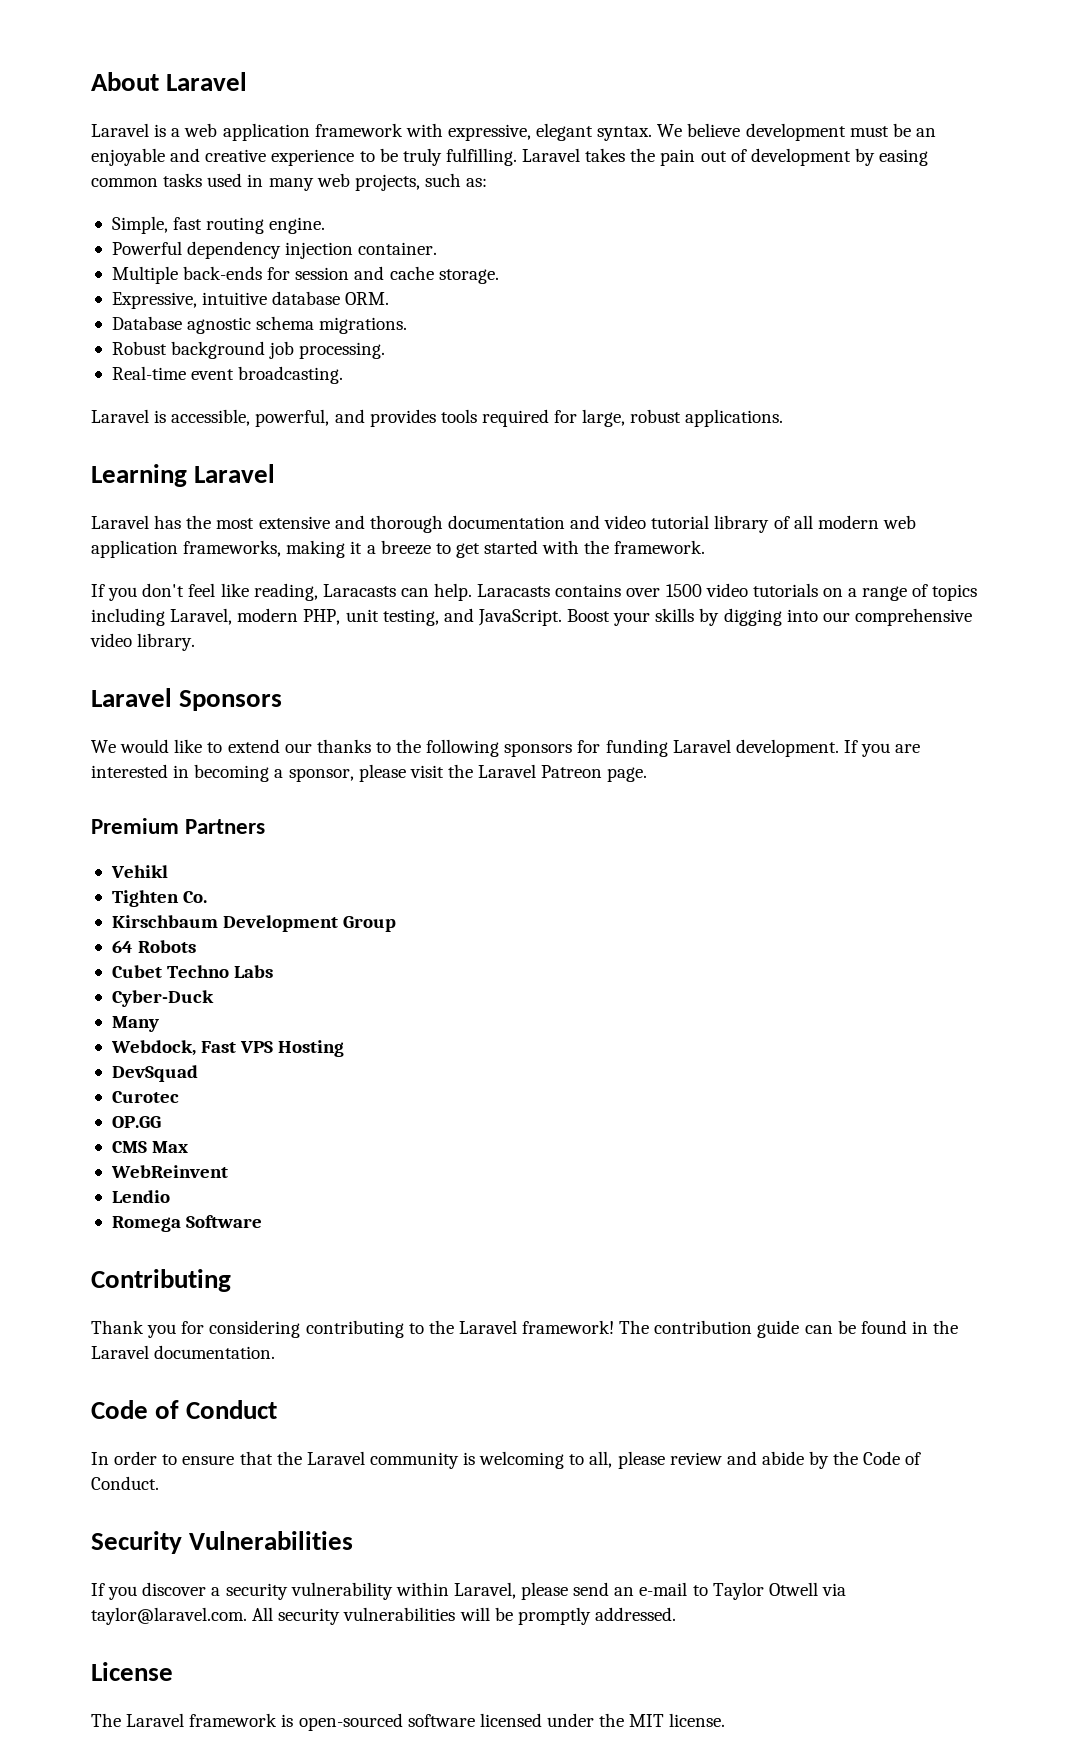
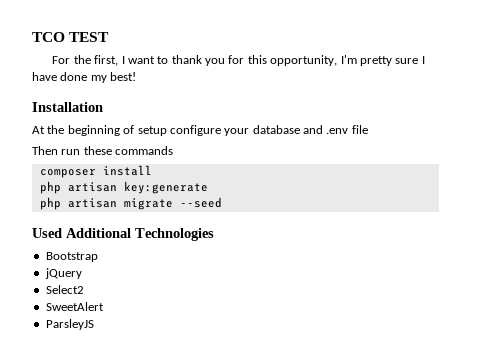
- About Laravel
- Laravel is a web application framework with expressive, elegant syntax. We believe development must be an enjoyable and creative experience to be truly fulfilling. Laravel takes the pain out of development by easing common tasks used in many web projects, such as:
- Simple, fast routing engine.
- Powerful dependency injection container.
- Multiple back-ends for session and cache storage.
- Expressive, intuitive database ORM.
- Database agnostic schema migrations.
- Robust background job processing.
- Real-time event broadcasting.
- Laravel is accessible, powerful, and provides tools required for large, robust applications.
- Learning Laravel
- Laravel has the most extensive and thorough documentation and video tutorial library of all modern web application frameworks, making it a breeze to get started with the framework.
- If you don't feel like reading, Laracasts can help. Laracasts contains over 1500 video tutorials on a range of topics including Laravel, modern PHP, unit testing, and JavaScript. Boost your skills by digging into our comprehensive video library.
- Laravel Sponsors
- We would like to extend our thanks to the following sponsors for funding Laravel development. If you are interested in becoming a sponsor, please visit the Laravel Patreon page.
- Premium Partners
- Vehikl
- Tighten Co.
- Kirschbaum Development Group
- 64 Robots
- Cubet Techno Labs
- Cyber-Duck
- Many
- Webdock, Fast VPS Hosting
- DevSquad
- Curotec
- OP.GG
- CMS Max
- WebReinvent
- Lendio
- Romega Software
- Contributing
- Thank you for considering contributing to the Laravel framework! The contribution guide can be found in the Laravel documentation.
- Code of Conduct
- In order to ensure that the Laravel community is welcoming to all, please review and abide by the Code of Conduct.
- Security Vulnerabilities
- If you discover a security vulnerability within Laravel, please send an e-mail to Taylor Otwell via taylor@laravel.com. All security vulnerabilities will be promptly addressed.
- License
- The Laravel framework is open-sourced software licensed under the MIT license.
+ TCO TEST
+ For the first, I want to thank you for this opportunity, I'm pretty sure I have done my best!
+ Installation
+ At the beginning of setup configure your database and .env file
+ Then run these commands
+ composer install
+ php artisan key:generate
+ php artisan migrate --seed
+ Used Additional Technologies
+ Bootstrap
+ jQuery
+ Select2
+ SweetAlert
+ ParsleyJS

